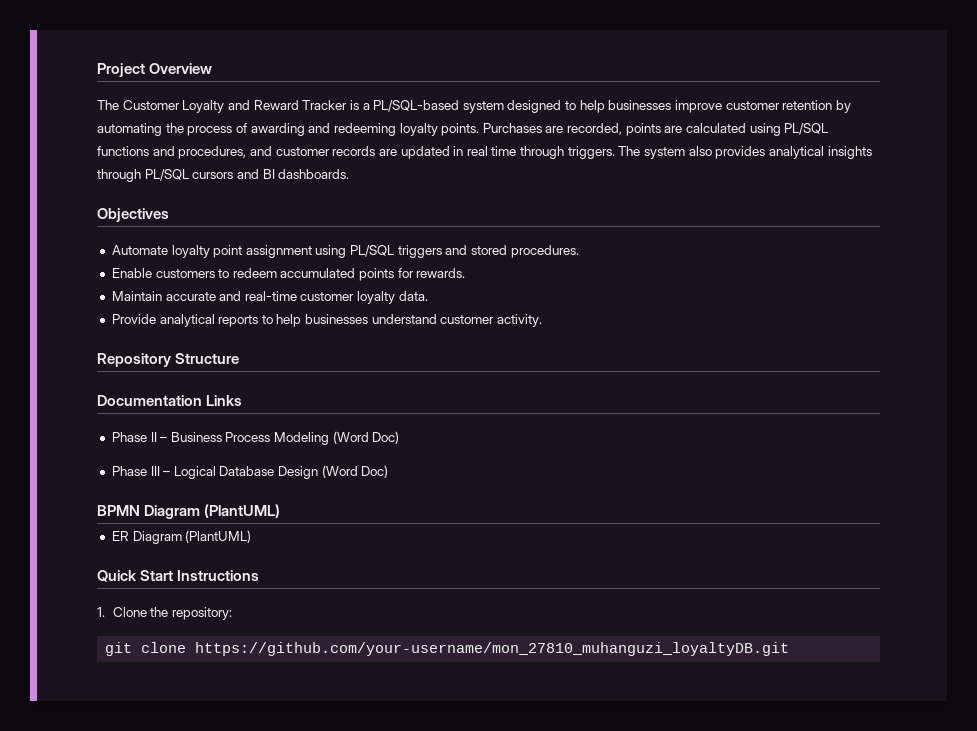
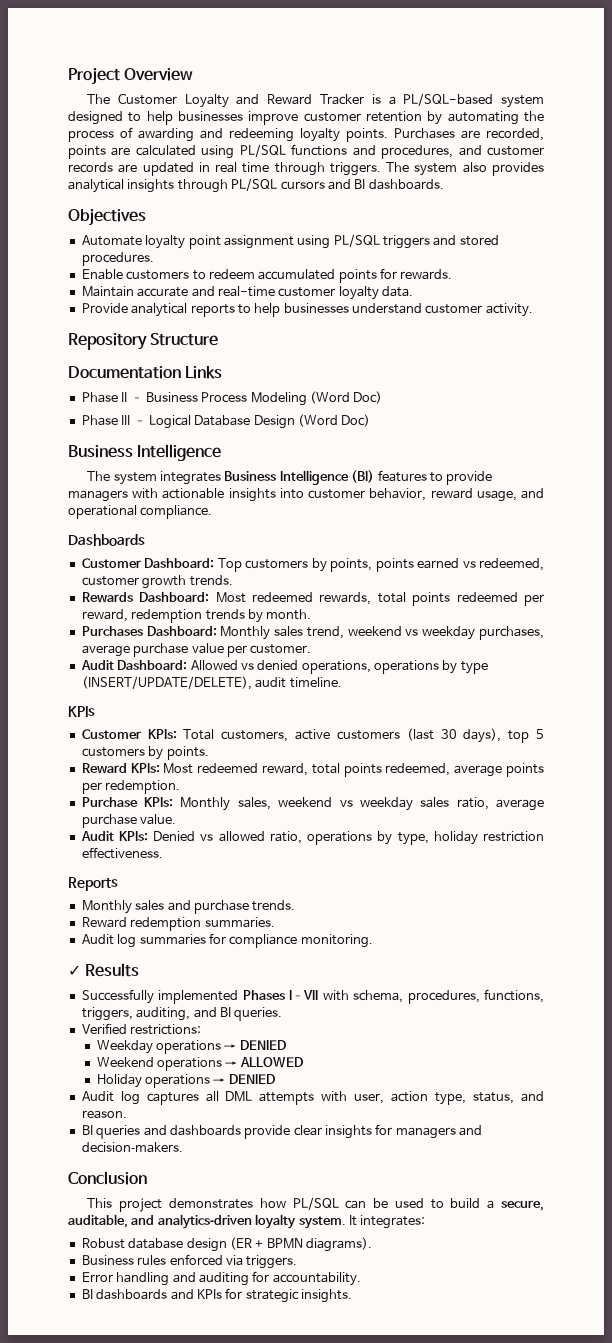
  Phase III – Logical Database Design (Word Doc)
- BPMN Diagram (PlantUML)
- ER Diagram (PlantUML)
- Quick Start Instructions
- 1. Clone the repository:
- git clone https://github.com/your-username/mon_27810_muhanguzi_loyaltyDB.git
+ Business Intelligence
+ The system integrates Business Intelligence (BI) features to provide managers with actionable insights into customer behavior, reward usage, and operational compliance.
+ Dashboards
+ Customer Dashboard: Top customers by points, points earned vs redeemed, customer growth trends.
+ Rewards Dashboard: Most redeemed rewards, total points redeemed per reward, redemption trends by month.
+ Purchases Dashboard: Monthly sales trend, weekend vs weekday purchases, average purchase value per customer.
+ Audit Dashboard: Allowed vs denied operations, operations by type (INSERT/UPDATE/DELETE), audit timeline.
+ KPIs
+ Customer KPIs: Total customers, active customers (last 30 days), top 5 customers by points.
+ Reward KPIs: Most redeemed reward, total points redeemed, average points per redemption.
+ Purchase KPIs: Monthly sales, weekend vs weekday sales ratio, average purchase value.
+ Audit KPIs: Denied vs allowed ratio, operations by type, holiday restriction effectiveness.
+ Reports
+ Monthly sales and purchase trends.
+ Reward redemption summaries.
+ Audit log summaries for compliance monitoring.
+ ✓ Results
+ Successfully implemented Phases I–VII with schema, procedures, functions, triggers, auditing, and BI queries.
+ Verified restrictions:
+ Weekday operations → DENIED
+ Weekend operations → ALLOWED
+ Holiday operations → DENIED
+ Audit log captures all DML attempts with user, action type, status, and reason.
+ BI queries and dashboards provide clear insights for managers and decision‑makers.
+ Conclusion
+ This project demonstrates how PL/SQL can be used to build a secure, auditable, and analytics‑driven loyalty system. It integrates:
+ Robust database design (ER + BPMN diagrams).
+ Business rules enforced via triggers.
+ Error handling and auditing for accountability.
+ BI dashboards and KPIs for strategic insights.

